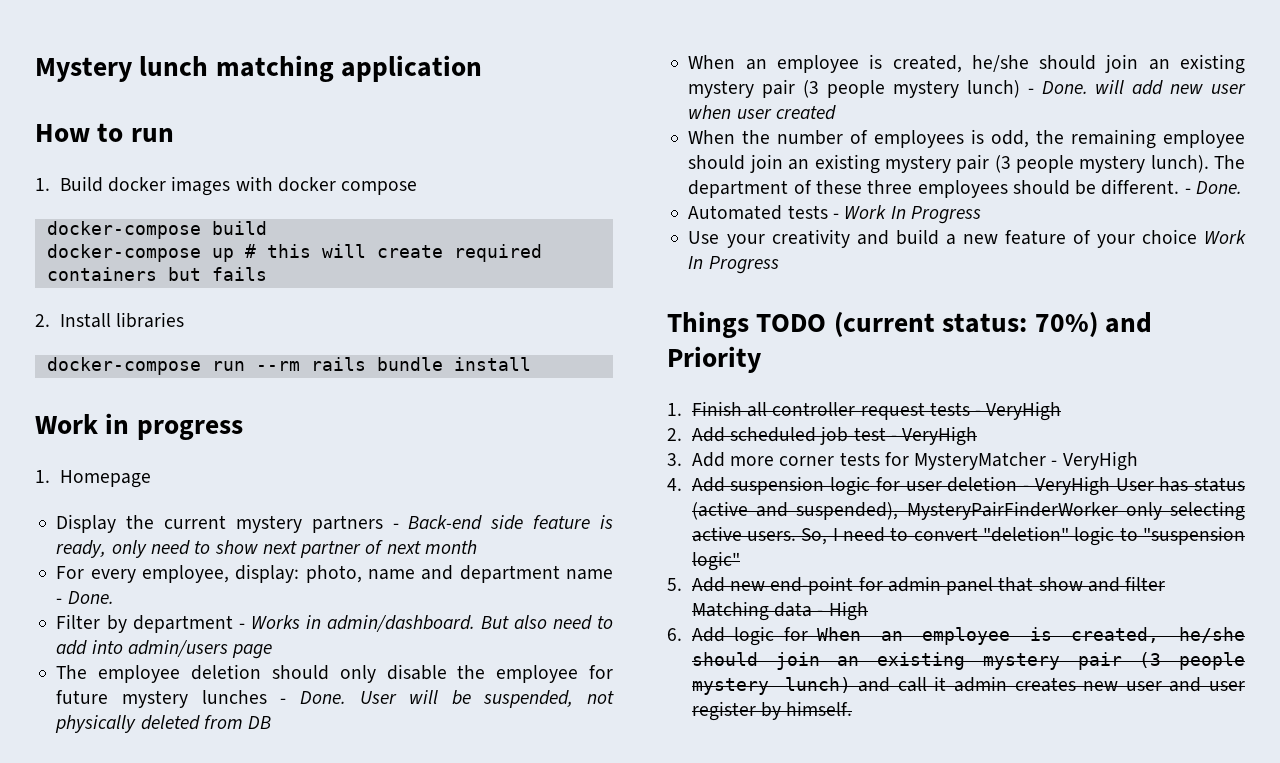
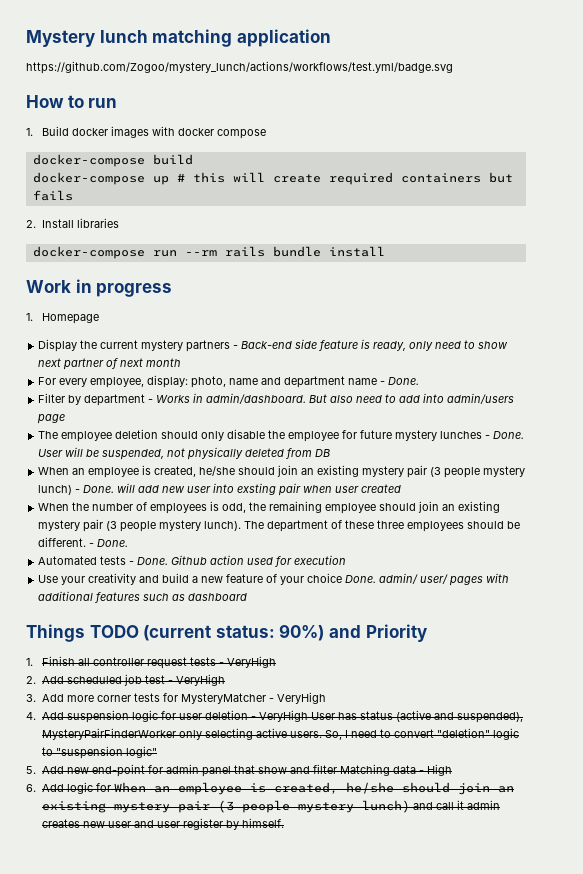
+ https://github.com/Zogoo/mystery_lunch/actions/workflows/test.yml/badge.svg
- When an employee is created, he/she should join an existing mystery pair (3 people mystery lunch) - Done. will add new user when user created
+ When an employee is created, he/she should join an existing mystery pair (3 people mystery lunch) - Done. will add new user into exsting pair when user created
- Automated tests - Work In Progress
+ Automated tests - Done. Github action used for execution
- Use your creativity and build a new feature of your choice Work In Progress
+ Use your creativity and build a new feature of your choice Done. admin/ user/ pages with additional features such as dashboard
- Things TODO (current status: 70%) and Priority
+ Things TODO (current status: 90%) and Priority

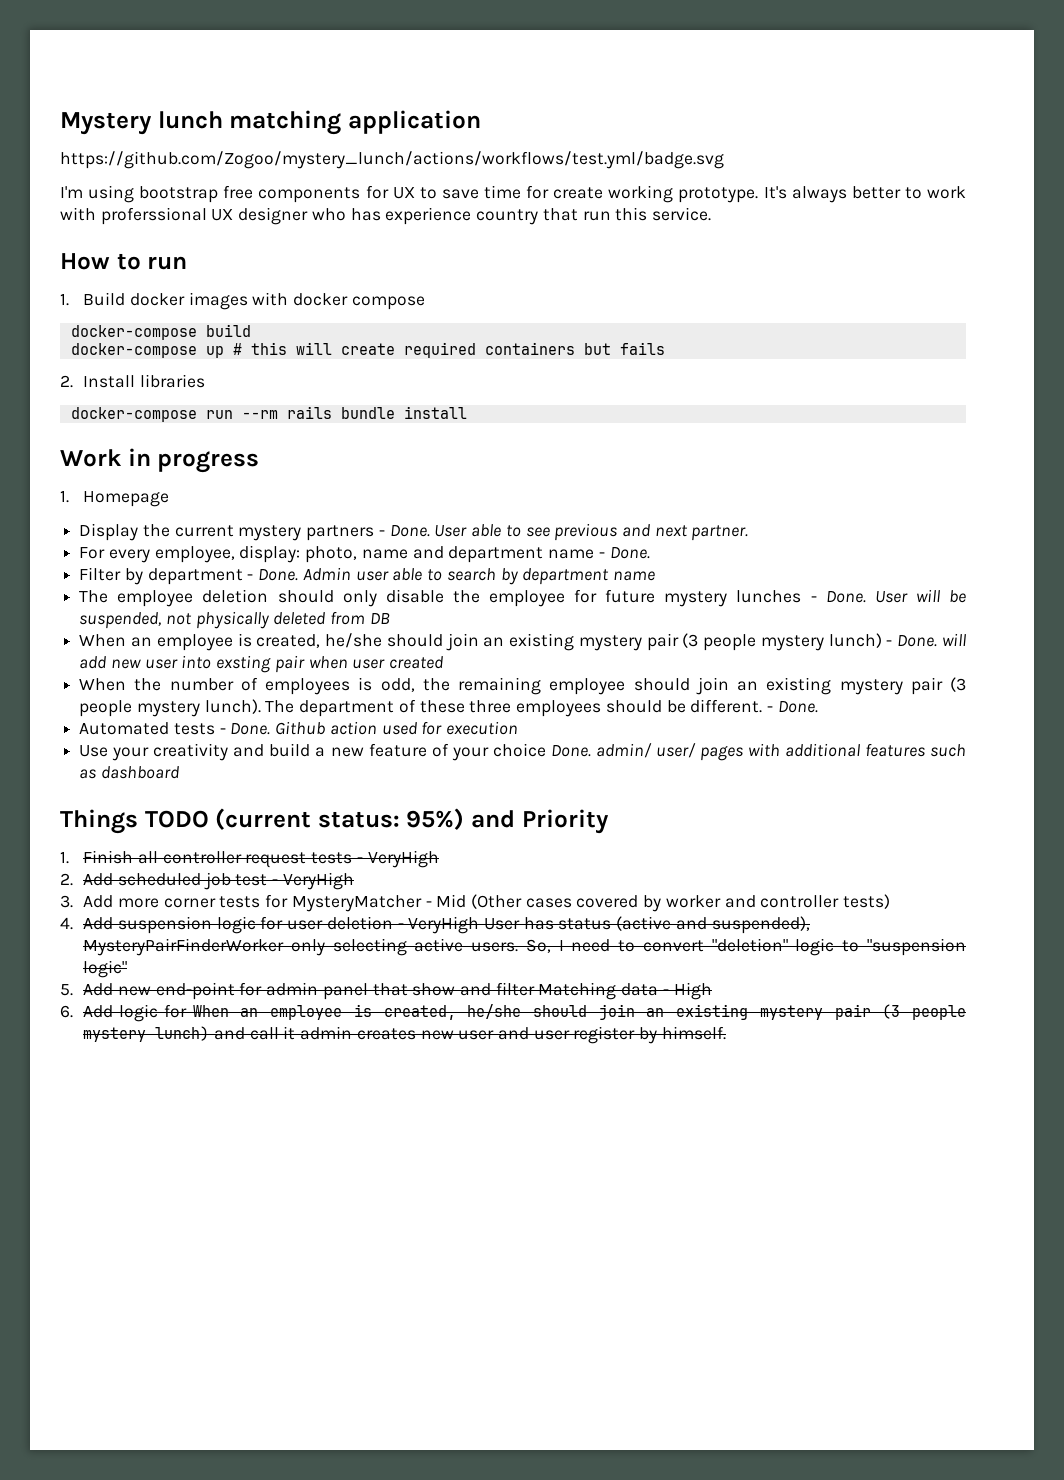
+ I'm using bootstrap free components for UX to save time for create working prototype. It's always better to work with proferssional UX designer who has experience country that run this service.
- Display the current mystery partners - Back-end side feature is ready, only need to show next partner of next month
+ Display the current mystery partners - Done. User able to see previous and next partner.
- Filter by department - Works in admin/dashboard. But also need to add into admin/users page
+ Filter by department - Done. Admin user able to search by department name
- Things TODO (current status: 90%) and Priority
+ Things TODO (current status: 95%) and Priority
- 3. Add more corner tests for MysteryMatcher - VeryHigh
+ 3. Add more corner tests for MysteryMatcher - Mid (Other cases covered by worker and controller tests)

